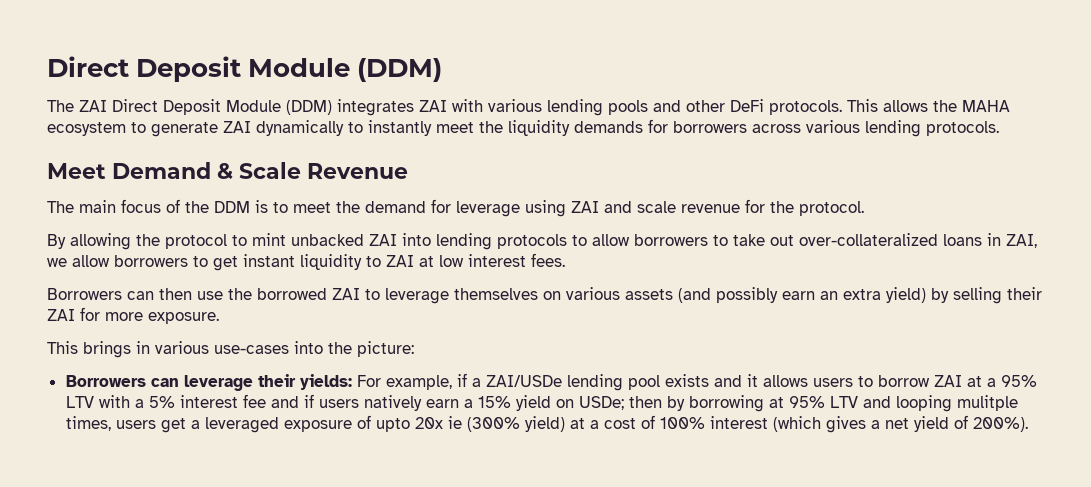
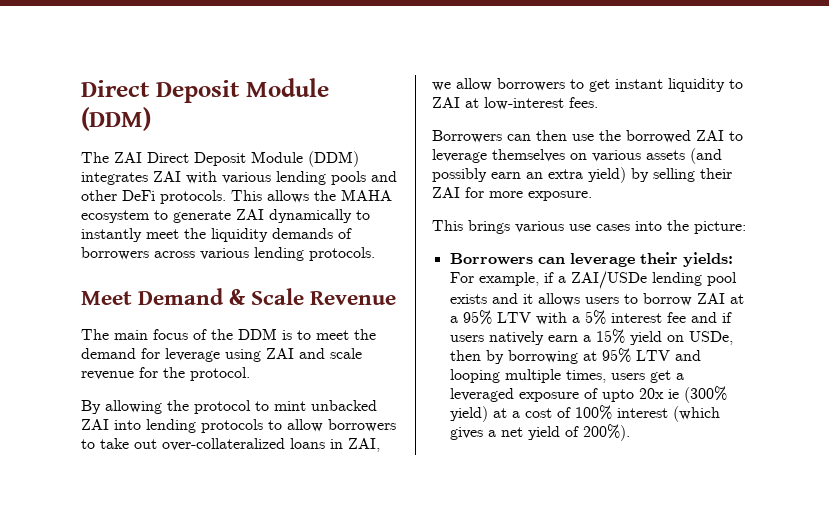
- This allows the MAHA ecosystem to generate ZAI dynamically to instantly meet the liquidity demands for borrowers across various lending protocols.
+ This allows the MAHA ecosystem to generate ZAI dynamically to instantly meet the liquidity demands of borrowers across various lending protocols.
- By allowing the protocol to mint unbacked ZAI into lending protocols to allow borrowers to take out over-collateralized loans in ZAI, we allow borrowers to get instant liquidity to ZAI at low interest fees.
+ By allowing the protocol to mint unbacked ZAI into lending protocols to allow borrowers to take out over-collateralized loans in ZAI, we allow borrowers to get instant liquidity to ZAI at low-interest fees.
- This brings in various use-cases into the picture:
+ This brings various use cases into the picture:
- For example, if a ZAI/USDe lending pool exists and it allows users to borrow ZAI at a 95% LTV with a 5% interest fee and if users natively earn a 15% yield on USDe; then by borrowing at 95% LTV and looping mulitple times, users get a leveraged exposure of upto 20x ie (300% yield) at a cost of 100% interest (which gives a net yield of 200%).
+ For example, if a ZAI/USDe lending pool exists and it allows users to borrow ZAI at a 95% LTV with a 5% interest fee and if users natively earn a 15% yield on USDe, then by borrowing at 95% LTV and looping multiple times, users get a leveraged exposure of upto 20x ie (300% yield) at a cost of 100% interest (which gives a net yield of 200%).

